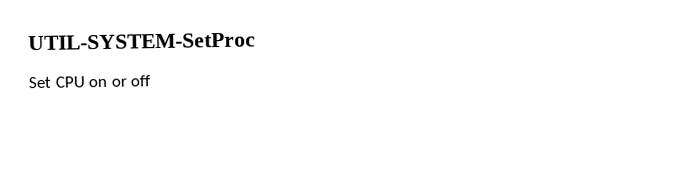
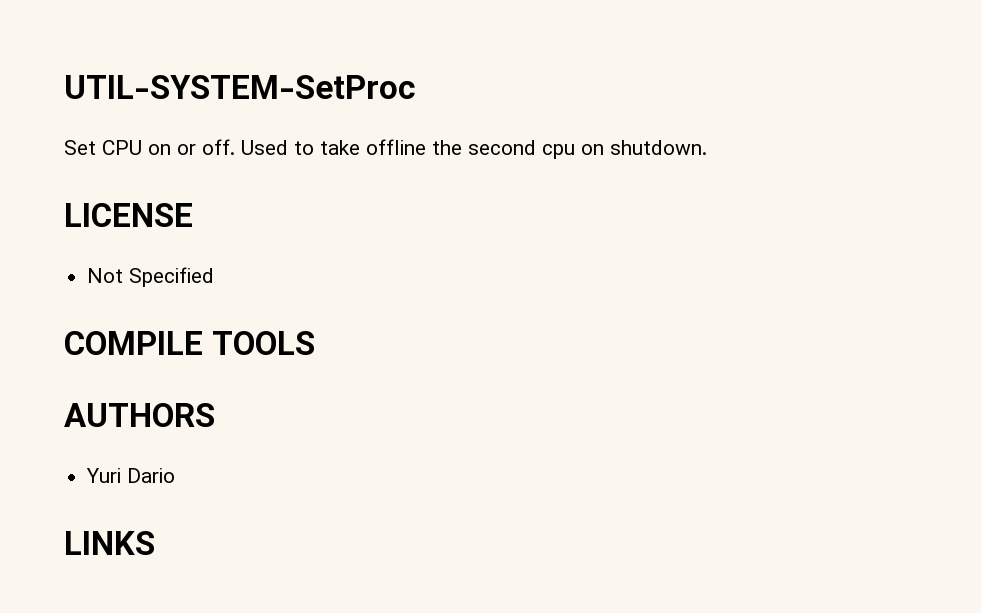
- Set CPU on or off
+ Set CPU on or off. Used to take offline the second cpu on shutdown.
+ LICENSE
+ Not Specified
+ COMPILE TOOLS
+ AUTHORS
+ Yuri Dario
+ LINKS

